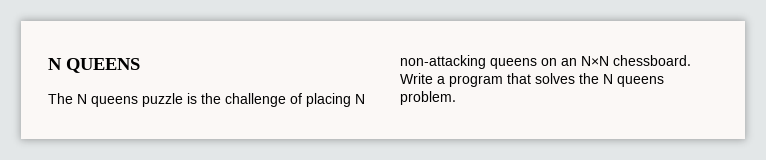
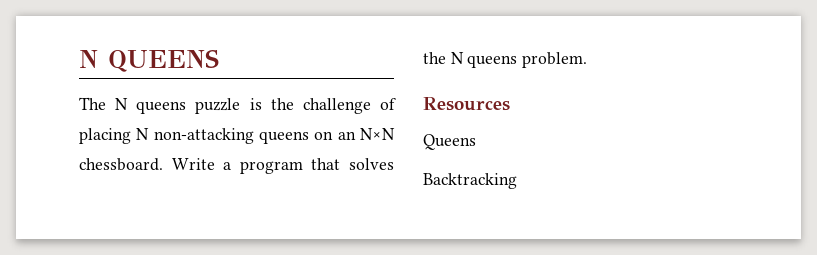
+ Resources
+ Queens
+ Backtracking

